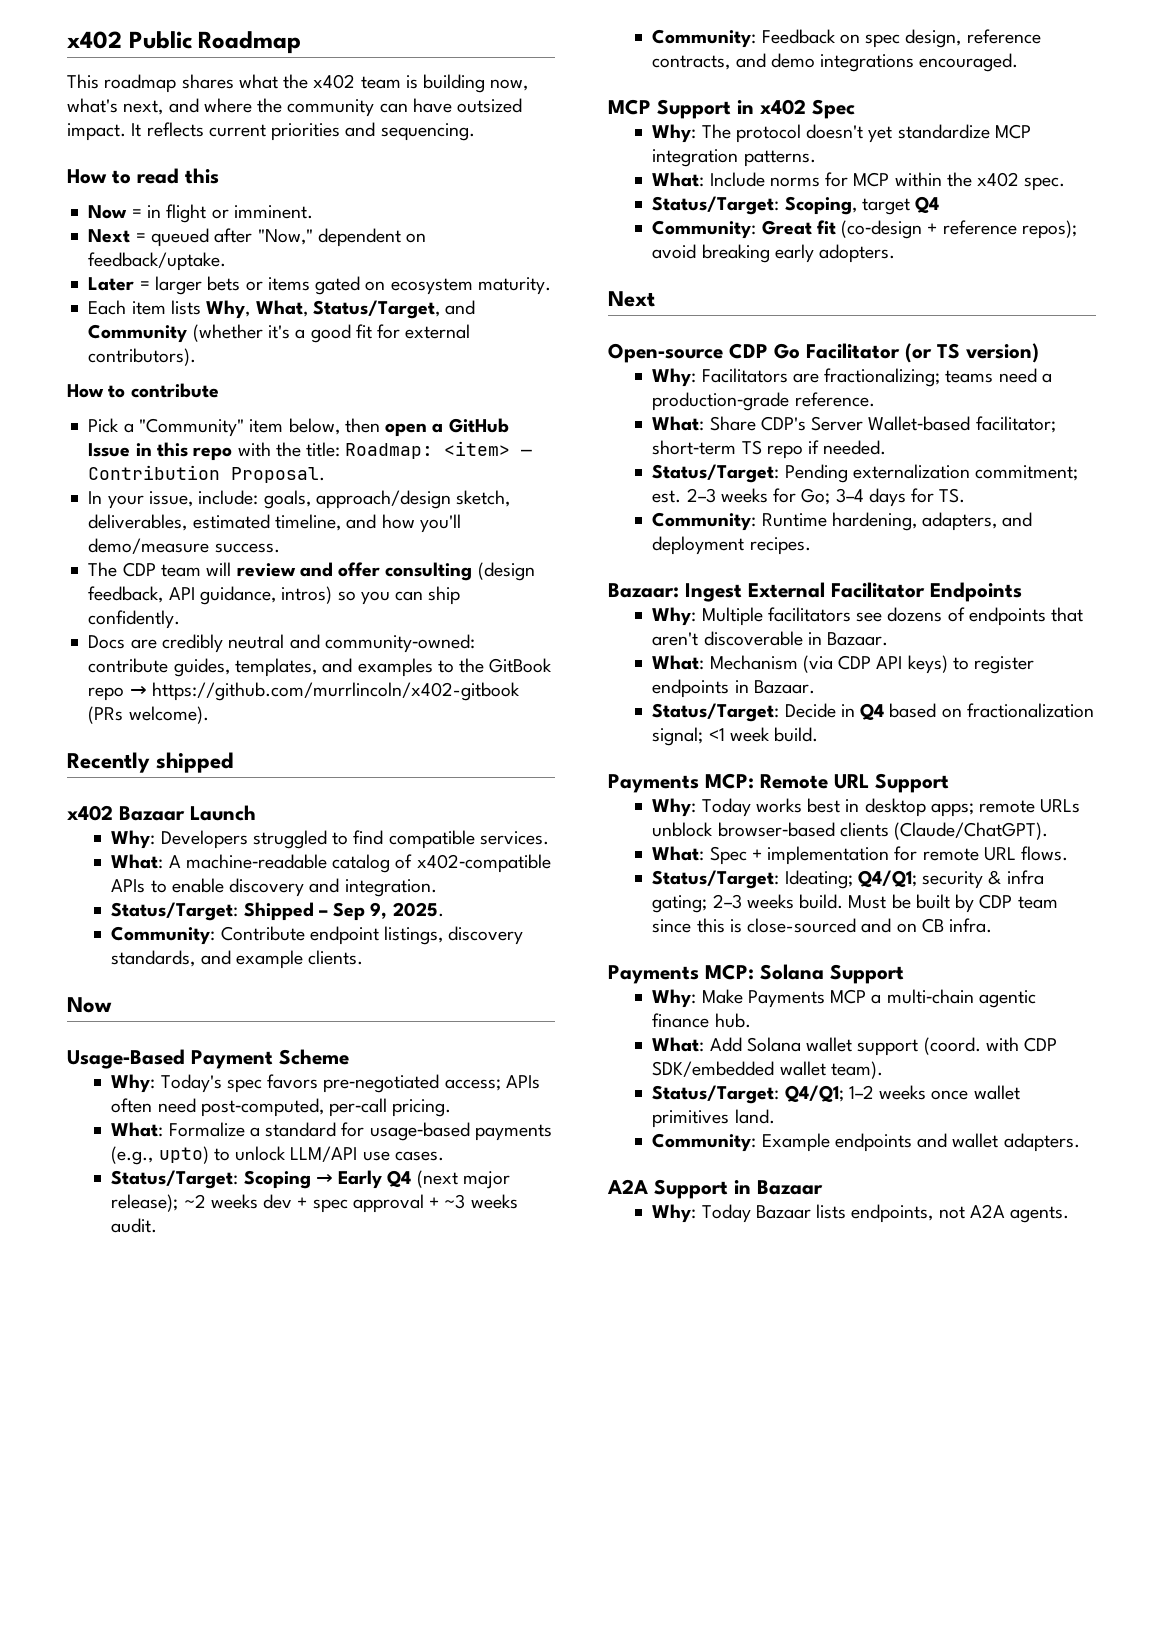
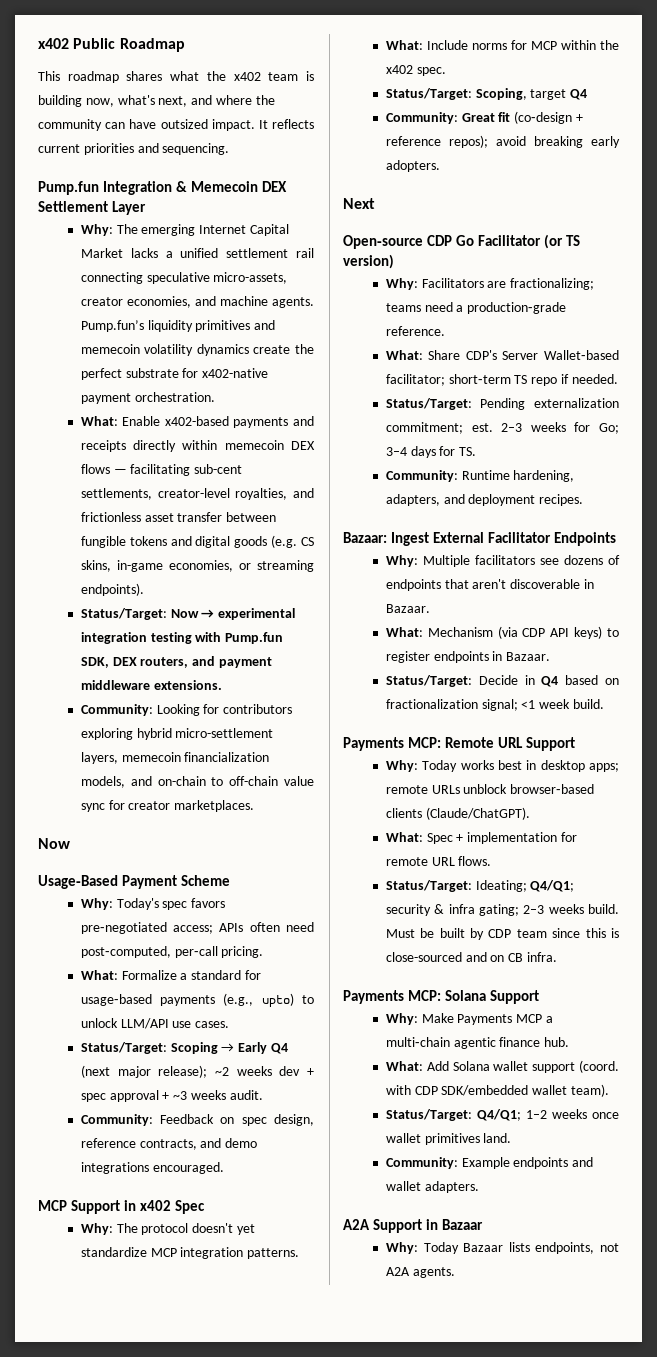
- How to read this
- Now = in flight or imminent.
- Next = queued after "Now," dependent on feedback/uptake.
- Later = larger bets or items gated on ecosystem maturity.
- Each item lists Why, What, Status/Target, and Community (whether it's a good fit for external contributors).
- How to contribute
- Pick a "Community" item below, then open a GitHub Issue in this repo with the title: Roadmap: <item> — Contribution Proposal.
- In your issue, include: goals, approach/design sketch, deliverables, estimated timeline, and how you'll demo/measure success.
- The CDP team will review and offer consulting (design feedback, API guidance, intros) so you can ship confidently.
- Docs are credibly neutral and community‑owned: contribute guides, templates, and examples to the GitBook repo → https://github.com/murrlincoln/x402-gitbook (PRs welcome).
- Recently shipped
- x402 Bazaar Launch
- Why: Developers struggled to find compatible services.
- What: A machine‑readable catalog of x402‑compatible APIs to enable discovery and integration.
- Status/Target: Shipped – Sep 9, 2025.
- Community: Contribute endpoint listings, discovery standards, and example clients.
+ Pump.fun Integration & Memecoin DEX Settlement Layer
+ Why: The emerging Internet Capital Market lacks a unified settlement rail connecting speculative micro-assets, creator economies, and machine agents. Pump.fun’s liquidity primitives and memecoin volatility dynamics create the perfect substrate for x402-native payment orchestration.
+ What: Enable x402-based payments and receipts directly within memecoin DEX flows — facilitating sub-cent settlements, creator-level royalties, and frictionless asset transfer between fungible tokens and digital goods (e.g. CS skins, in-game economies, or streaming endpoints).
+ Status/Target: Now → experimental integration testing with Pump.fun SDK, DEX routers, and payment middleware extensions.
+ Community: Looking for contributors exploring hybrid micro-settlement layers, memecoin financialization models, and on-chain to off-chain value sync for creator marketplaces.

